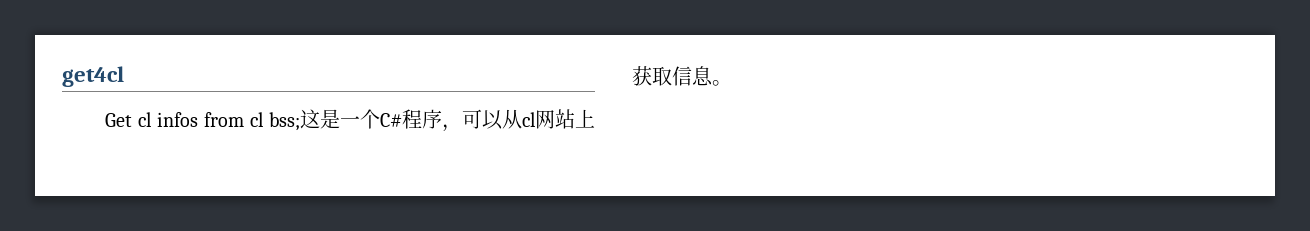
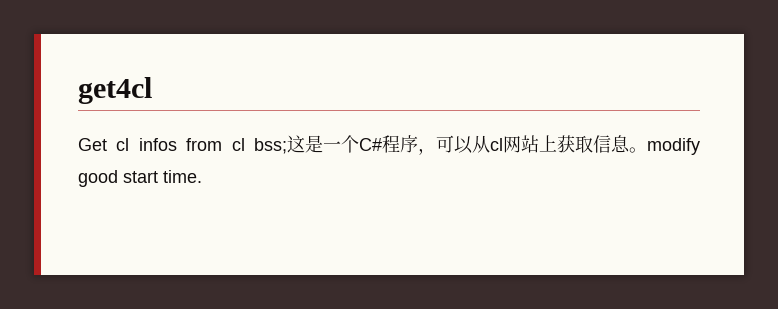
- Get cl infos from cl bss;这是一个C#程序，可以从cl网站上获取信息。
+ Get cl infos from cl bss;这是一个C#程序，可以从cl网站上获取信息。modify good start time.

